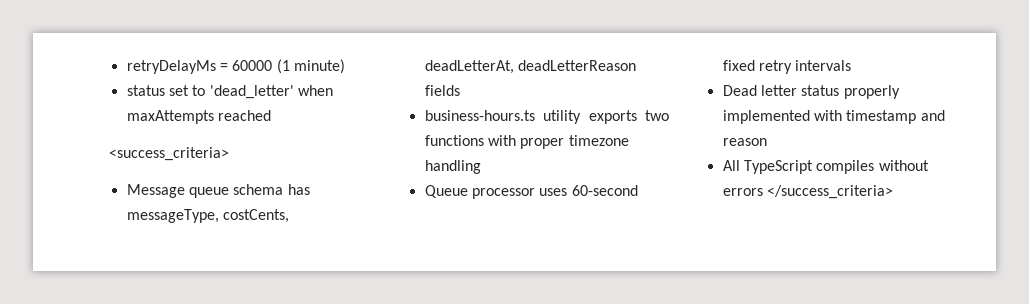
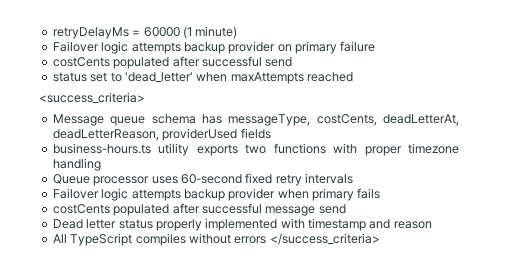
+ Failover logic attempts backup provider on primary failure
+ costCents populated after successful send
- Message queue schema has messageType, costCents, deadLetterAt, deadLetterReason fields
+ Message queue schema has messageType, costCents, deadLetterAt, deadLetterReason, providerUsed fields
+ Failover logic attempts backup provider when primary fails
+ costCents populated after successful message send

